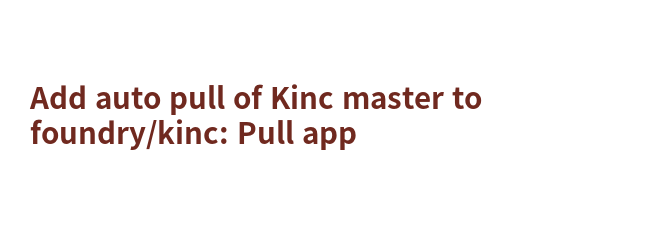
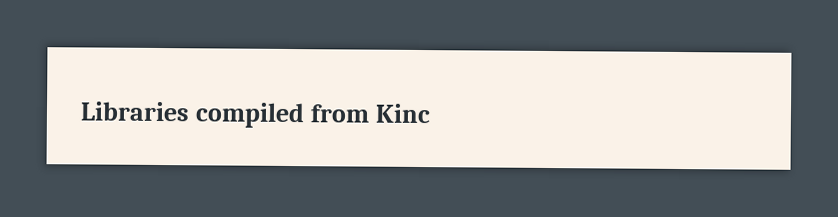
- Add auto pull of Kinc master to foundry/kinc: Pull app
+ Libraries compiled from Kinc

